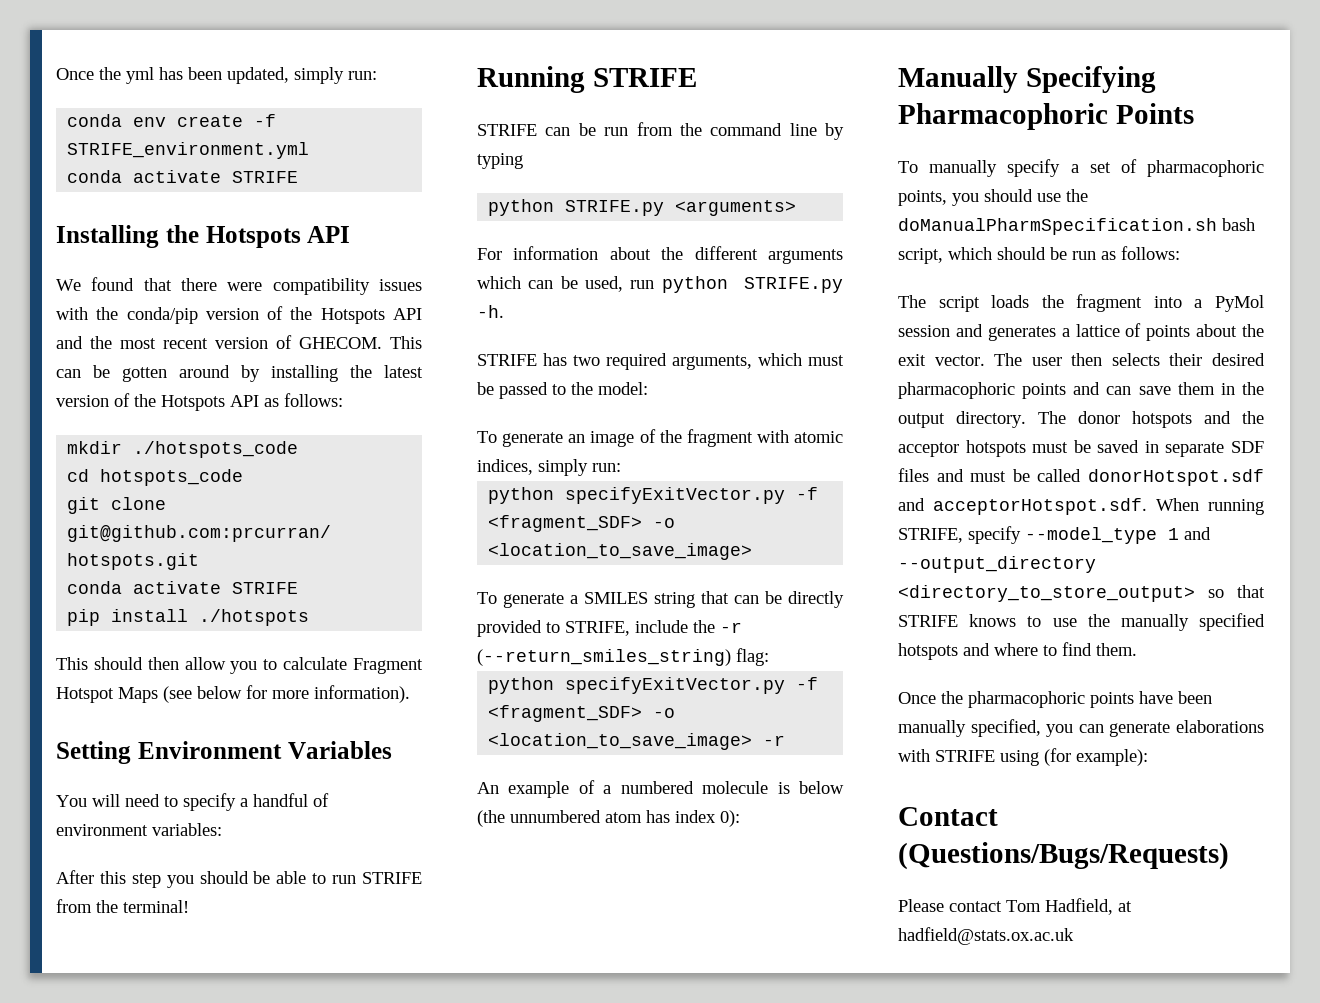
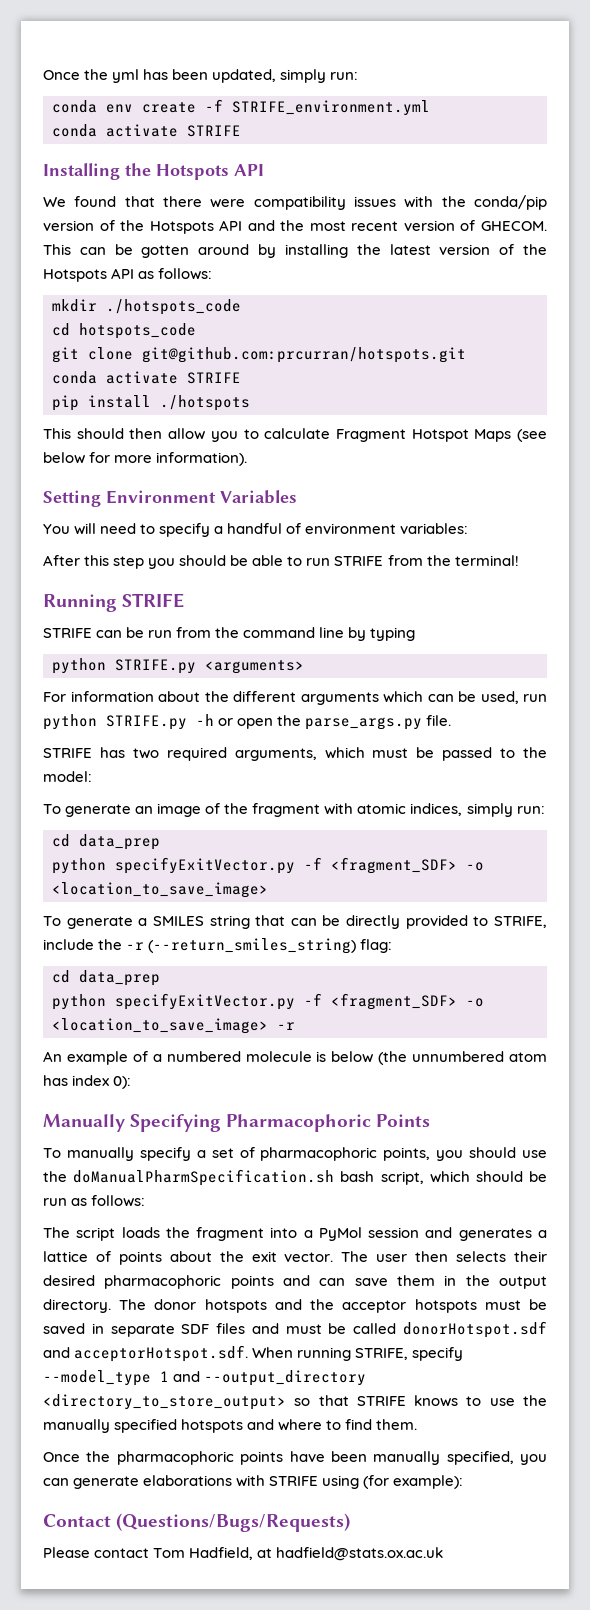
- For information about the different arguments which can be used, run python STRIFE.py -h.
+ For information about the different arguments which can be used, run python STRIFE.py -h or open the parse_args.py file.
  To generate an image of the fragment with atomic indices, simply run:
+ cd data_prep
  To generate a SMILES string that can be directly provided to STRIFE, include the -r (--return_smiles_string) flag:
+ cd data_prep

